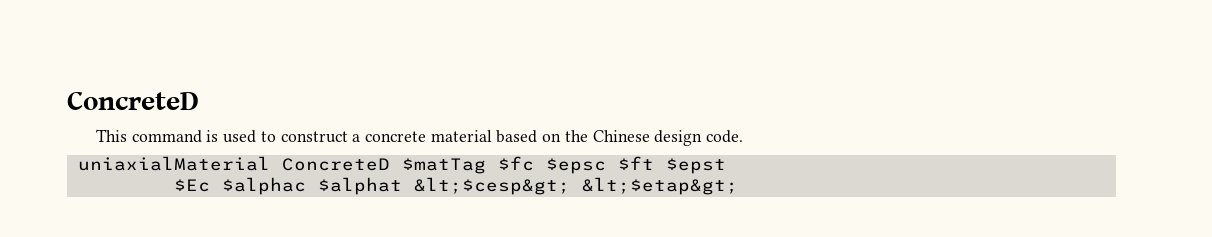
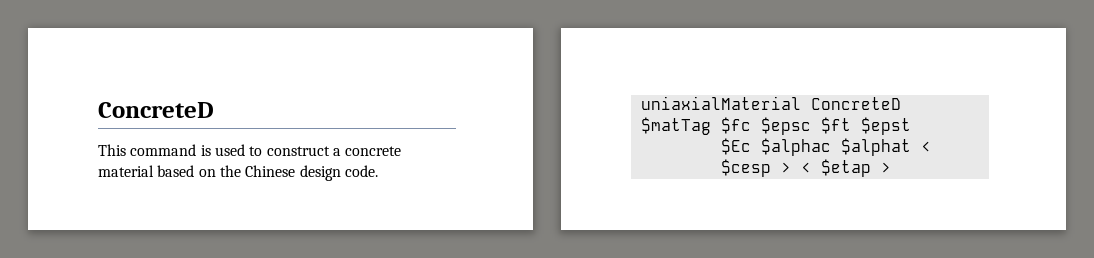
- $Ec $alphac $alphat &lt;$cesp&gt; &lt;$etap&gt;
+ $Ec $alphac $alphat < $cesp > < $etap >

